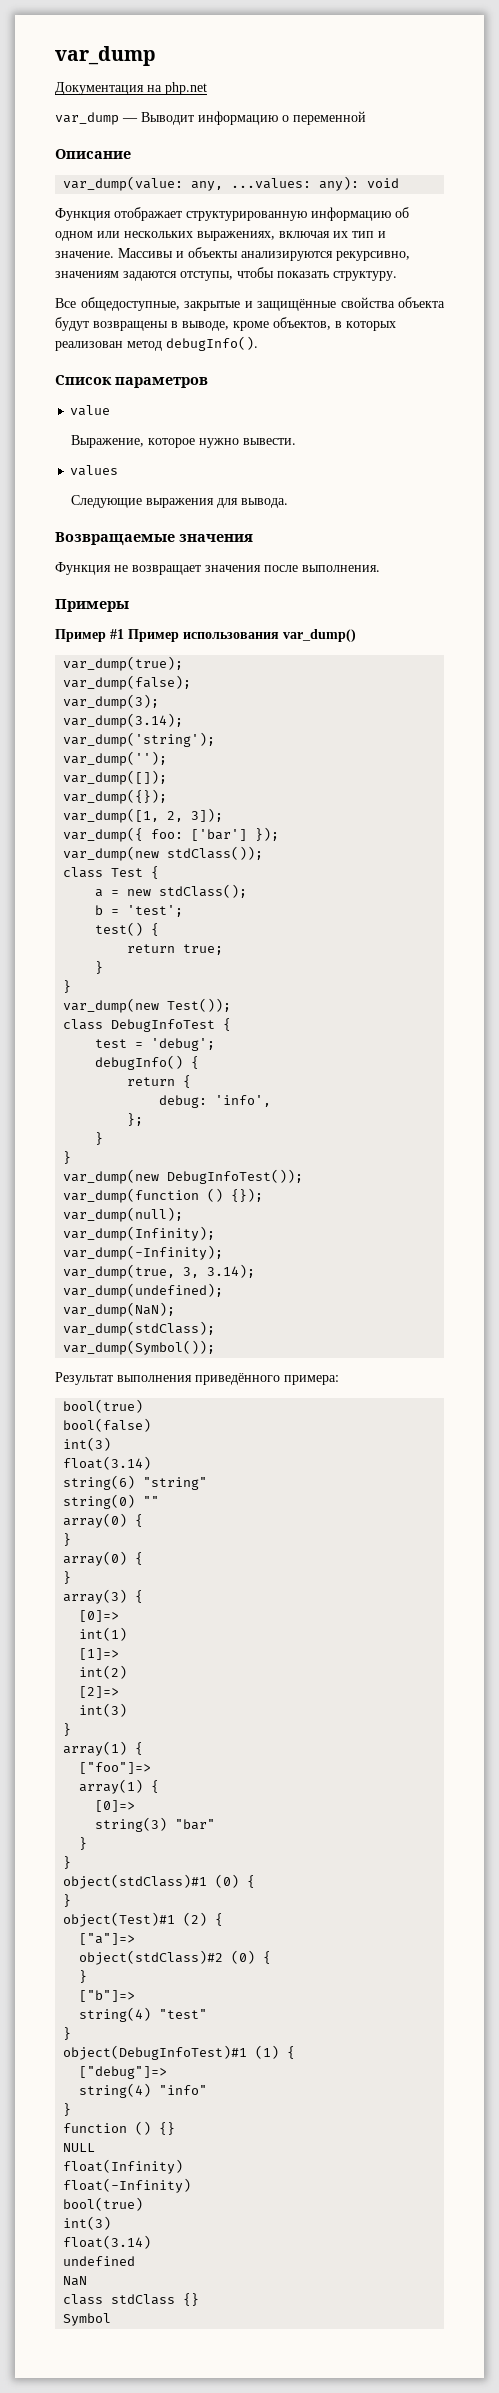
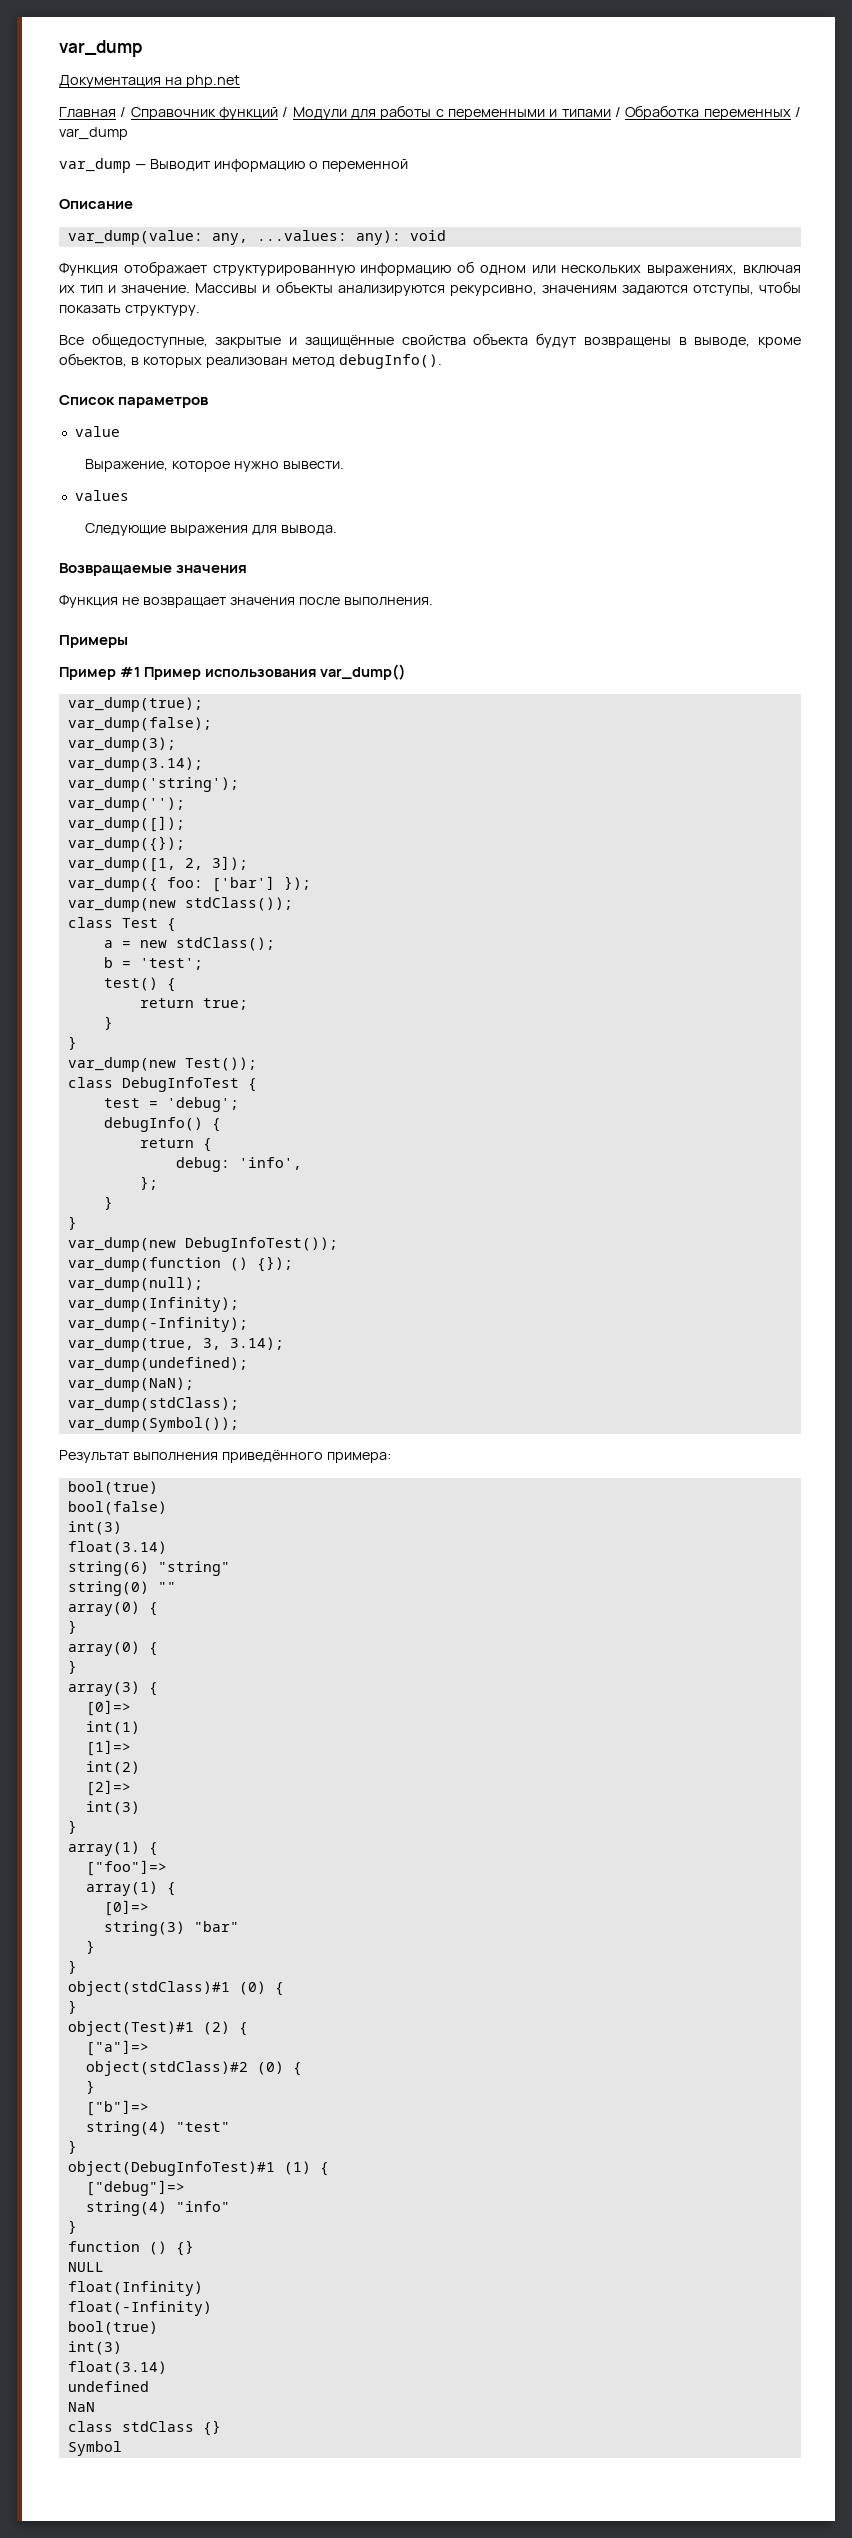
+ Главная / Справочник функций / Модули для работы с переменными и типами / Обработка переменных / var_dump

